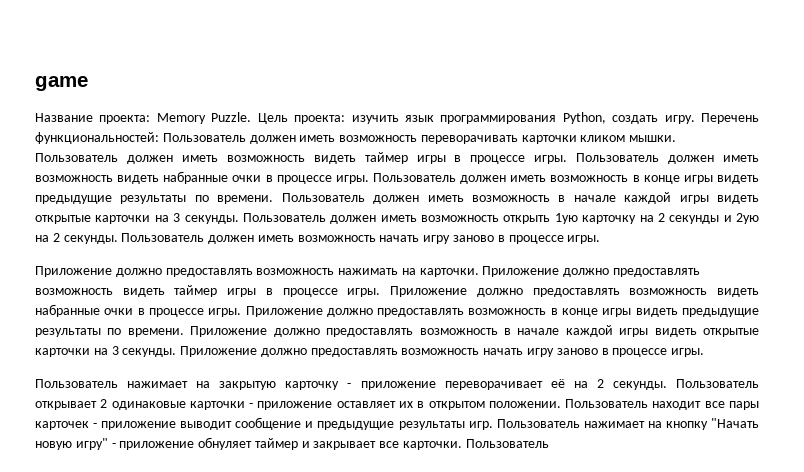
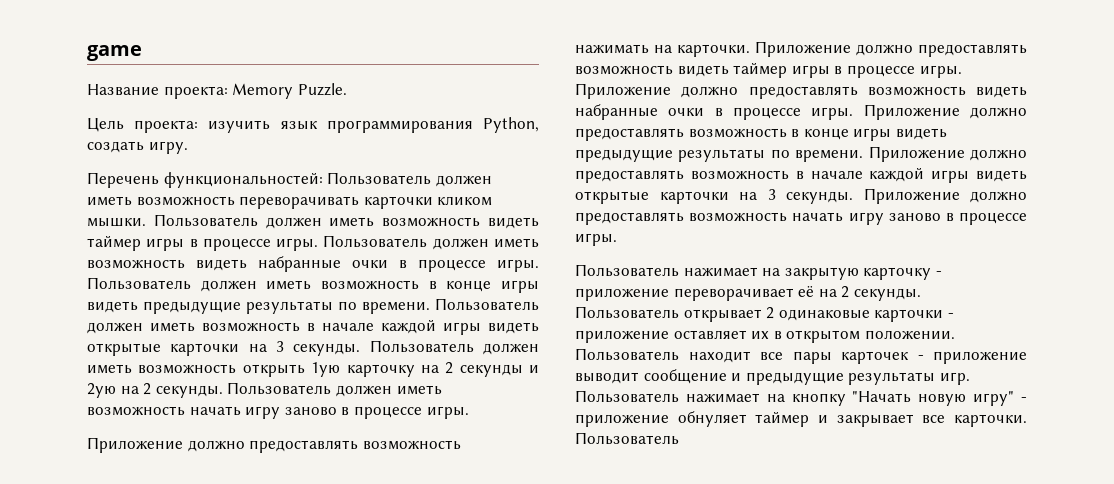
- Название проекта: Memory Puzzle. Цель проекта: изучить язык программирования Python, создать игру. Перечень функциональностей: Пользователь должен иметь возможность переворачивать карточки кликом мышки.
+ Название проекта: Memory Puzzle.
+ Цель проекта: изучить язык программирования Python, создать игру.
+ Перечень функциональностей: Пользователь должен иметь возможность переворачивать карточки кликом мышки.

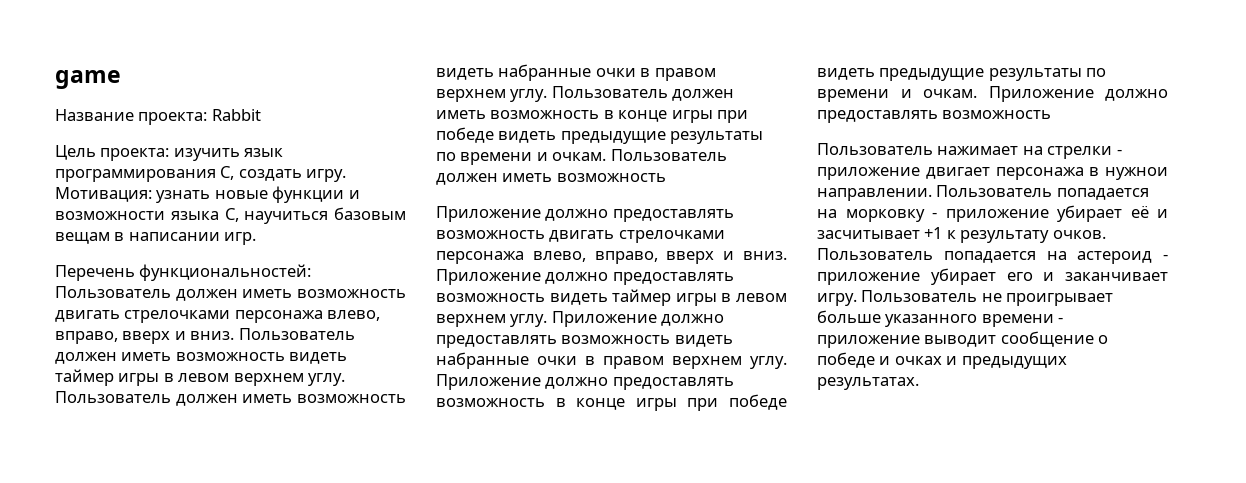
- Название проекта: Memory Puzzle.
+ Название проекта: Rabbit
- Цель проекта: изучить язык программирования Python, создать игру.
+ Цель проекта: изучить язык программирования C, создать игру. Мотивация: узнать новые функции и возможности языка C, научиться базовым вещам в написании игр.
- Перечень функциональностей: Пользователь должен иметь возможность переворачивать карточки кликом мышки.
+ Перечень функциональностей: Пользователь должен иметь возможность двигать стрелочками персонажа влево, вправо, вверх и вниз.
- Пользователь должен иметь возможность видеть таймер игры в процессе игры.
+ Пользователь должен иметь возможность видеть таймер игры в левом верхнем углу.
- Пользователь должен иметь возможность видеть набранные очки в процессе игры.
+ Пользователь должен иметь возможность видеть набранные очки в правом верхнем углу.
- Пользователь должен иметь возможность в конце игры видеть предыдущие результаты по времени. Пользователь должен иметь возможность в начале каждой игры видеть открытые карточки на 3 секунды. Пользователь должен иметь возможность открыть 1ую карточку на 2 секунды и 2ую на 2 секунды. Пользователь должен иметь возможность начать игру заново в процессе игры.
- Приложение должно предоставлять возможность нажимать на карточки.
+ Пользователь должен иметь возможность в конце игры при победе видеть предыдущие результаты по времени и очкам. Пользователь должен иметь возможность
+ Приложение должно предоставлять возможность двигать стрелочками персонажа влево, вправо, вверх и вниз.
- Приложение должно предоставлять возможность видеть таймер игры в процессе игры.
+ Приложение должно предоставлять возможность видеть таймер игры в левом верхнем углу.
- Приложение должно предоставлять возможность видеть набранные очки в процессе игры.
+ Приложение должно предоставлять возможность видеть набранные очки в правом верхнем углу.
- Приложение должно предоставлять возможность в конце игры видеть предыдущие результаты по времени. Приложение должно предоставлять возможность в начале каждой игры видеть открытые карточки на 3 секунды. Приложение должно предоставлять возможность начать игру заново в процессе игры.
- Пользователь нажимает на закрытую карточку - приложение переворачивает её на 2 секунды. Пользователь открывает 2 одинаковые карточки - приложение оставляет их в открытом положении. Пользователь находит все пары карточек - приложение выводит сообщение и предыдущие результаты игр. Пользователь нажимает на кнопку "Начать новую игру" - приложение обнуляет таймер и закрывает все карточки. Пользователь
+ Приложение должно предоставлять возможность в конце игры при победе видеть предыдущие результаты по времени и очкам. Приложение должно предоставлять возможность
+ Пользователь нажимает на стрелки - приложение двигает персонажа в нужнои направлении. Пользователь попадается на морковку - приложение убирает её и засчитывает +1 к результату очков. Пользователь попадается на астероид - приложение убирает его и заканчивает игру. Пользователь не проигрывает больше указанного времени - приложение выводит сообщение о победе и очках и предыдущих результатах.

